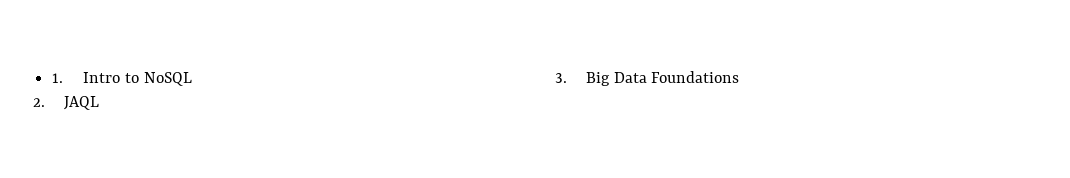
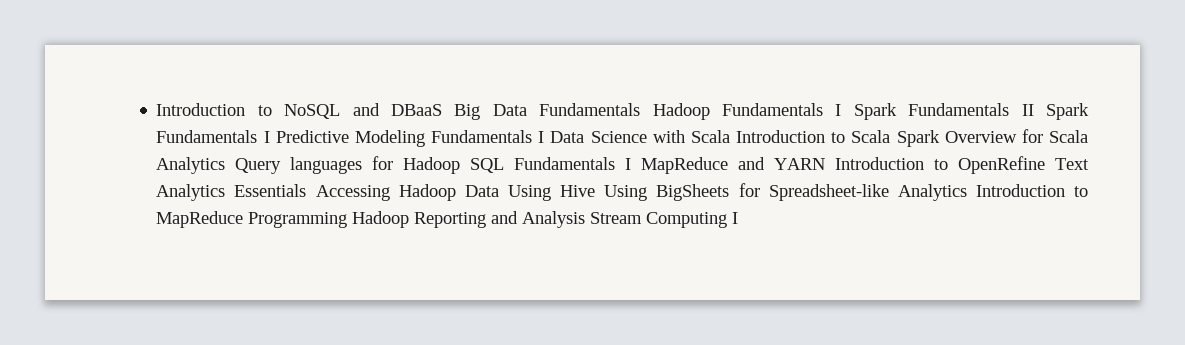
- 1. Intro to NoSQL
- 2. JAQL
- 3. Big Data Foundations
+ Introduction to NoSQL and DBaaS Big Data Fundamentals Hadoop Fundamentals I Spark Fundamentals II Spark Fundamentals I Predictive Modeling Fundamentals I Data Science with Scala Introduction to Scala Spark Overview for Scala Analytics Query languages for Hadoop SQL Fundamentals I MapReduce and YARN Introduction to OpenRefine Text Analytics Essentials Accessing Hadoop Data Using Hive Using BigSheets for Spreadsheet-like Analytics Introduction to MapReduce Programming Hadoop Reporting and Analysis Stream Computing I

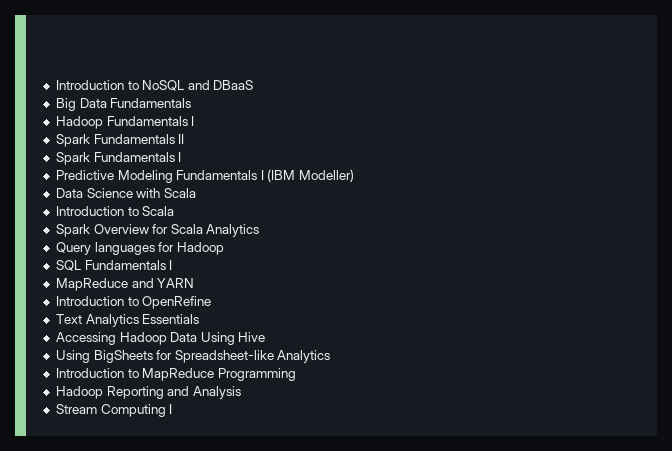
- Introduction to NoSQL and DBaaS Big Data Fundamentals Hadoop Fundamentals I Spark Fundamentals II Spark Fundamentals I Predictive Modeling Fundamentals I Data Science with Scala Introduction to Scala Spark Overview for Scala Analytics Query languages for Hadoop SQL Fundamentals I MapReduce and YARN Introduction to OpenRefine Text Analytics Essentials Accessing Hadoop Data Using Hive Using BigSheets for Spreadsheet-like Analytics Introduction to MapReduce Programming Hadoop Reporting and Analysis Stream Computing I
+ Introduction to NoSQL and DBaaS
+ Big Data Fundamentals
+ Hadoop Fundamentals I
+ Spark Fundamentals II
+ Spark Fundamentals I
+ Predictive Modeling Fundamentals I (IBM Modeller)
+ Data Science with Scala
+ Introduction to Scala
+ Spark Overview for Scala Analytics
+ Query languages for Hadoop
+ SQL Fundamentals I
+ MapReduce and YARN
+ Introduction to OpenRefine
+ Text Analytics Essentials
+ Accessing Hadoop Data Using Hive
+ Using BigSheets for Spreadsheet-like Analytics
+ Introduction to MapReduce Programming
+ Hadoop Reporting and Analysis
+ Stream Computing I

